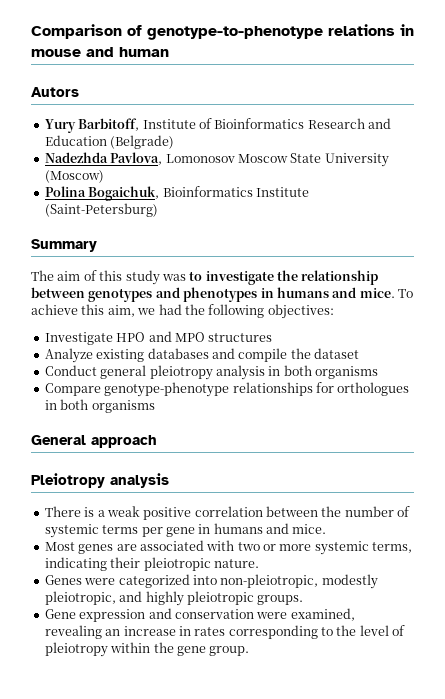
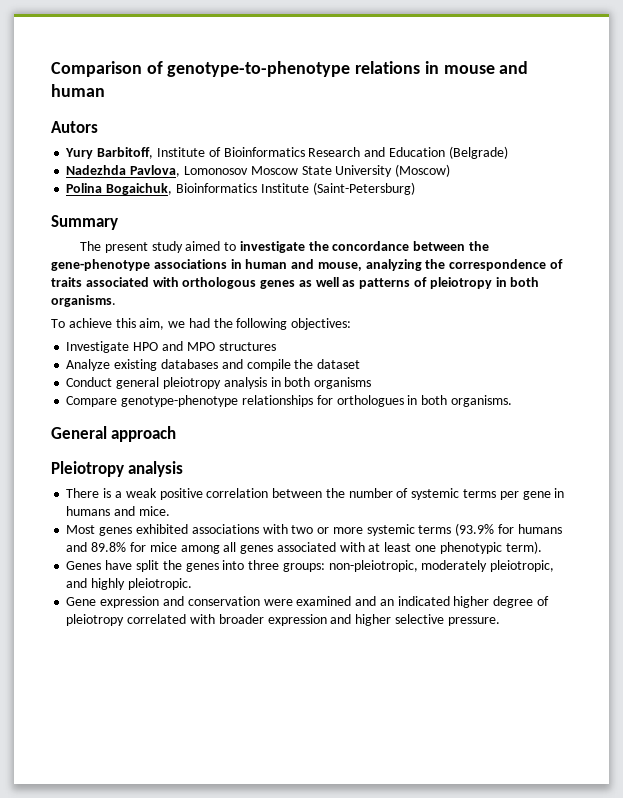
- The aim of this study was to investigate the relationship between genotypes and phenotypes in humans and mice. To achieve this aim, we had the following objectives:
+ The present study aimed to investigate the concordance between the gene-phenotype associations in human and mouse, analyzing the correspondence of traits associated with orthologous genes as well as patterns of pleiotropy in both organisms.
+ To achieve this aim, we had the following objectives:
- Compare genotype-phenotype relationships for orthologues in both organisms
+ Compare genotype-phenotype relationships for orthologues in both organisms.
- Most genes are associated with two or more systemic terms, indicating their pleiotropic nature.
- Genes were categorized into non-pleiotropic, modestly pleiotropic, and highly pleiotropic groups.
+ Most genes exhibited associations with two or more systemic terms (93.9% for humans and 89.8% for mice among all genes associated with at least one phenotypic term).
+ Genes have split the genes into three groups: non-pleiotropic, moderately pleiotropic, and highly pleiotropic.
- Gene expression and conservation were examined, revealing an increase in rates corresponding to the level of pleiotropy within the gene group.
+ Gene expression and conservation were examined and an indicated higher degree of pleiotropy correlated with broader expression and higher selective pressure.

